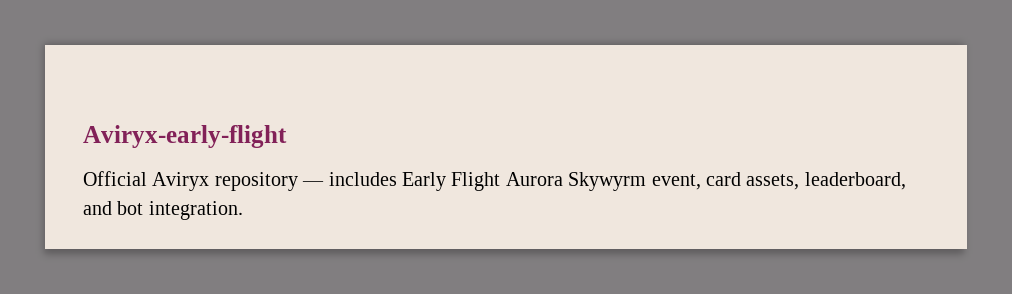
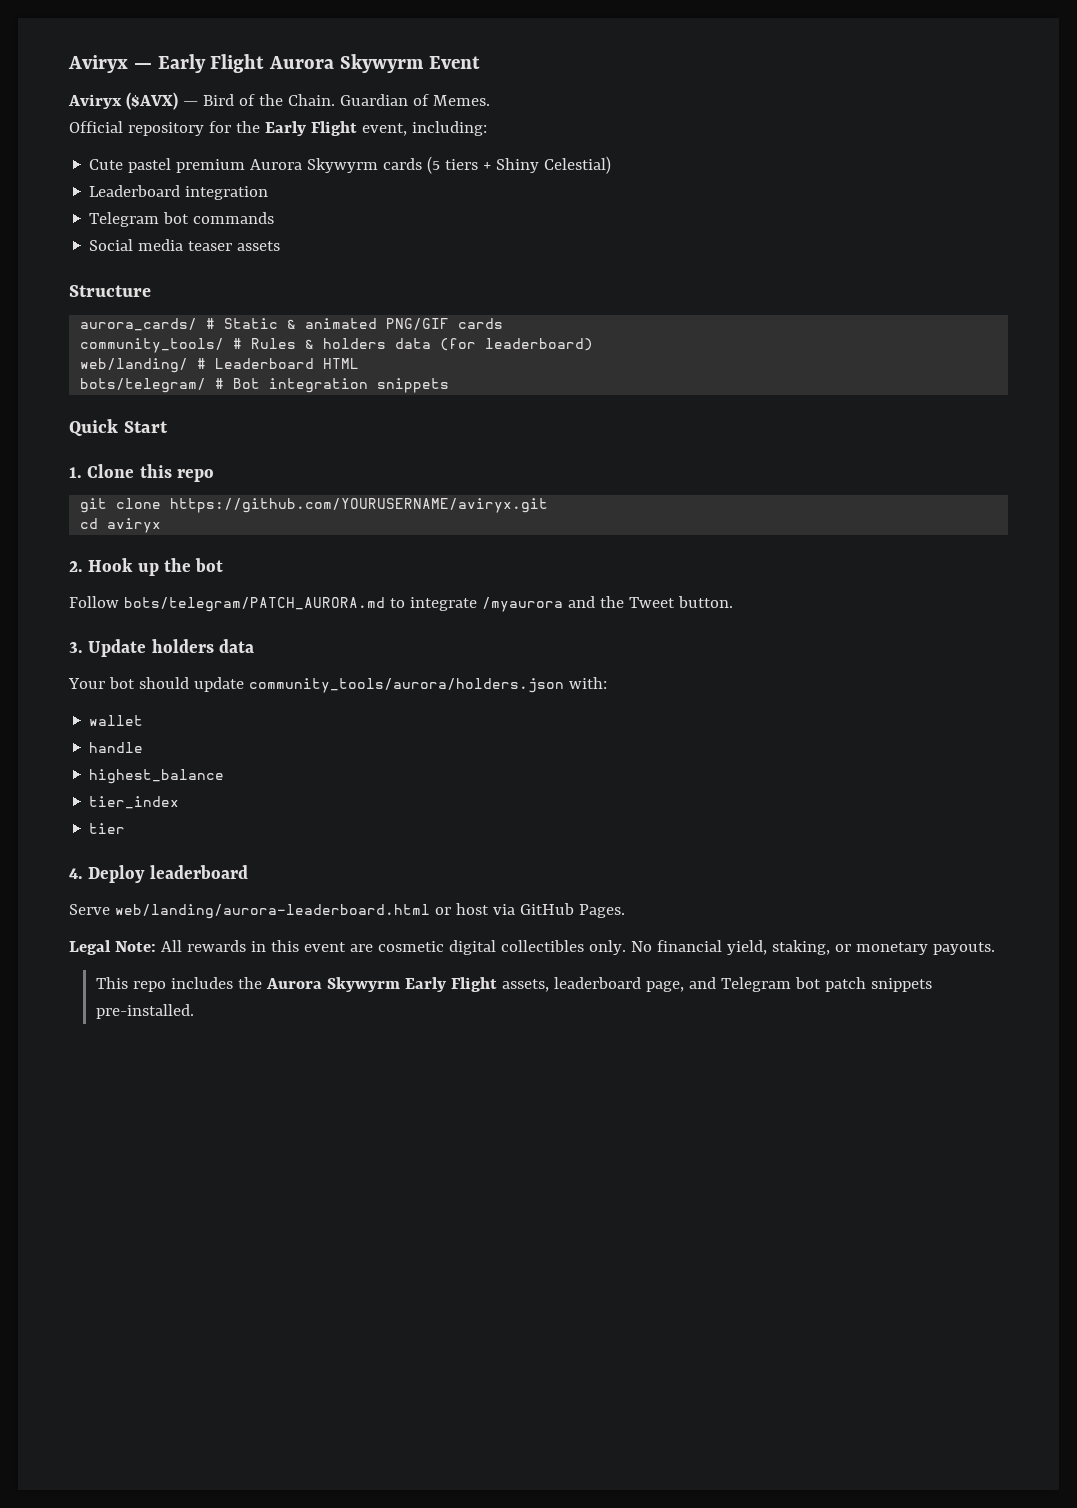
- Aviryx-early-flight
- Official Aviryx repository — includes Early Flight Aurora Skywyrm event, card assets, leaderboard, and bot integration.
+ Aviryx — Early Flight Aurora Skywyrm Event
+ Aviryx ($AVX) — Bird of the Chain. Guardian of Memes.
+ Official repository for the Early Flight event, including:
+ Cute pastel premium Aurora Skywyrm cards (5 tiers + Shiny Celestial)
+ Leaderboard integration
+ Telegram bot commands
+ Social media teaser assets
+ Structure
+ aurora_cards/ # Static & animated PNG/GIF cards
+ community_tools/ # Rules & holders data (for leaderboard)
+ web/landing/ # Leaderboard HTML
+ bots/telegram/ # Bot integration snippets
+ Quick Start
+ 1. Clone this repo
+ git clone https://github.com/YOURUSERNAME/aviryx.git
+ cd aviryx
+ 2. Hook up the bot
+ Follow bots/telegram/PATCH_AURORA.md to integrate /myaurora and the Tweet button.
+ 3. Update holders data
+ Your bot should update community_tools/aurora/holders.json with:
+ wallet
+ handle
+ highest_balance
+ tier_index
+ tier
+ 4. Deploy leaderboard
+ Serve web/landing/aurora-leaderboard.html or host via GitHub Pages.
+ Legal Note: All rewards in this event are cosmetic digital collectibles only. No financial yield, staking, or monetary payouts.
+ This repo includes the Aurora Skywyrm Early Flight assets, leaderboard page, and Telegram bot patch snippets pre-installed.

